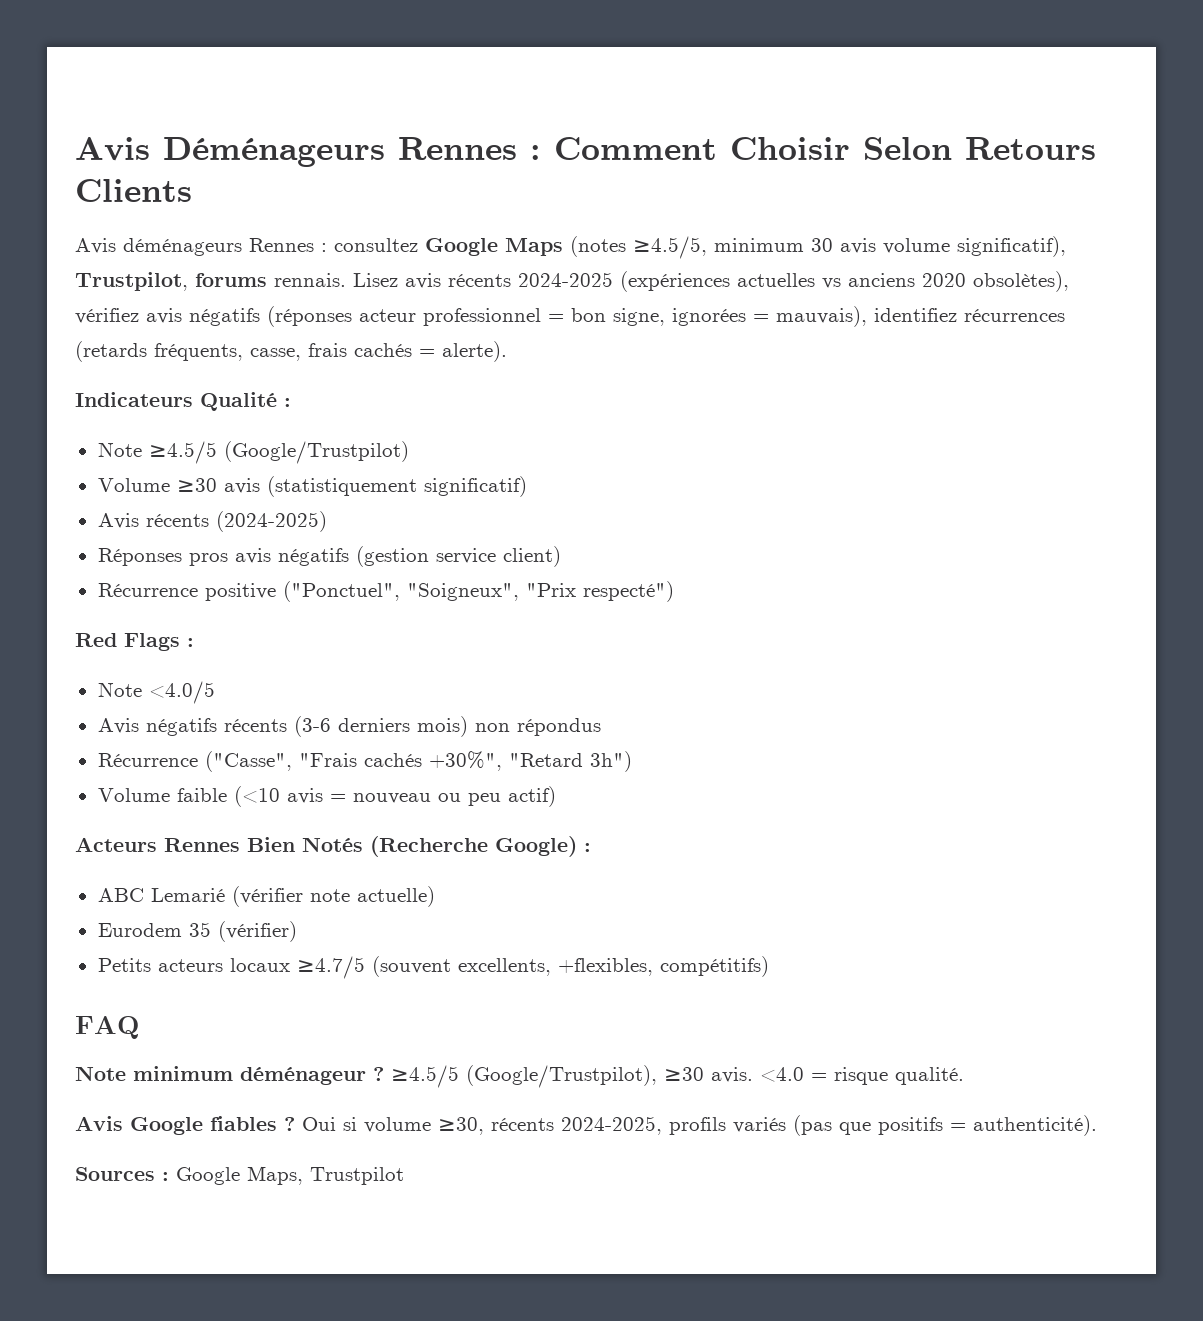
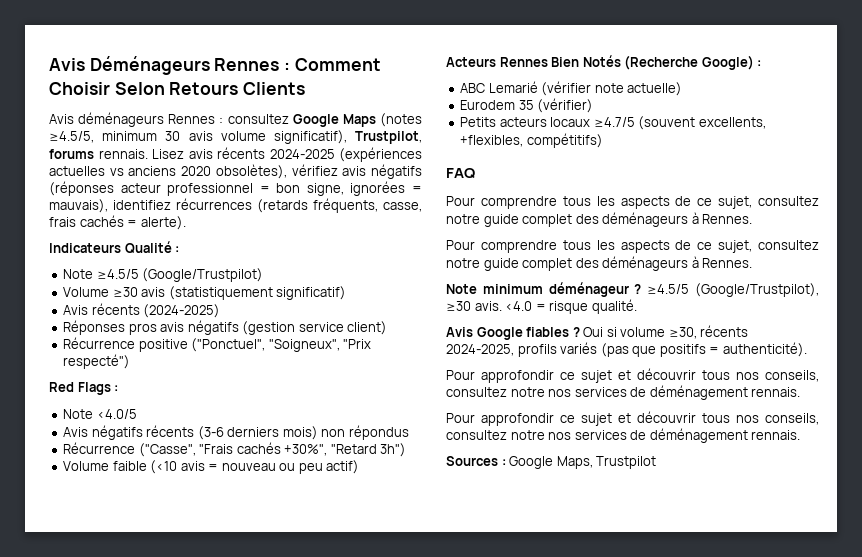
  FAQ
+ Pour comprendre tous les aspects de ce sujet, consultez notre guide complet des déménageurs à Rennes.
+ Pour comprendre tous les aspects de ce sujet, consultez notre guide complet des déménageurs à Rennes.
  Oui si volume ≥30, récents 2024-2025, profils variés (pas que positifs = authenticité).
+ Pour approfondir ce sujet et découvrir tous nos conseils, consultez notre nos services de déménagement rennais.
+ Pour approfondir ce sujet et découvrir tous nos conseils, consultez notre nos services de déménagement rennais.

